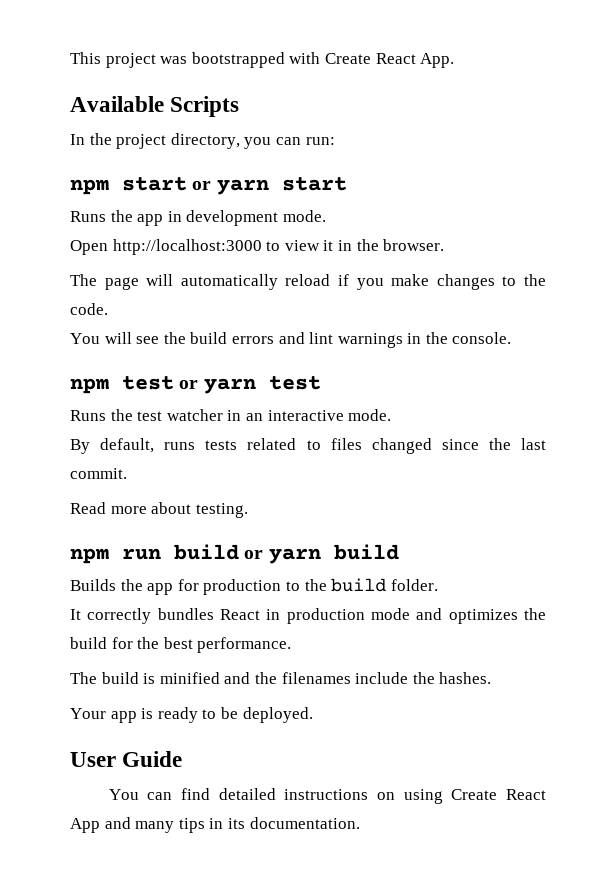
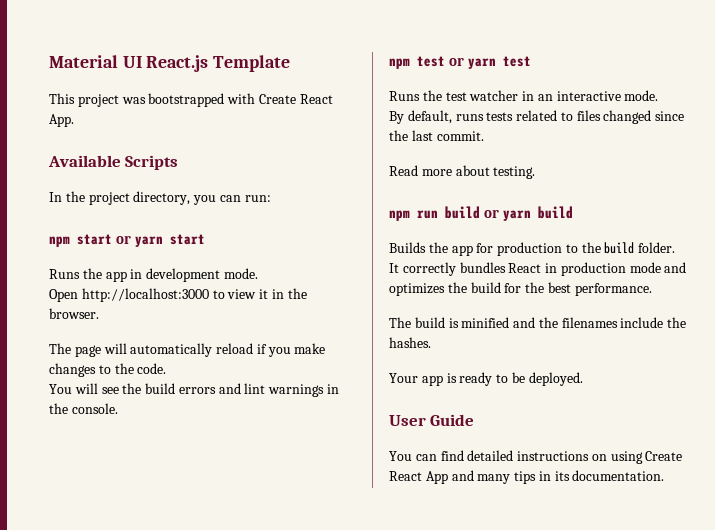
+ Material UI React.js Template

